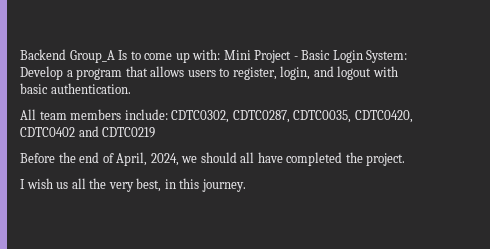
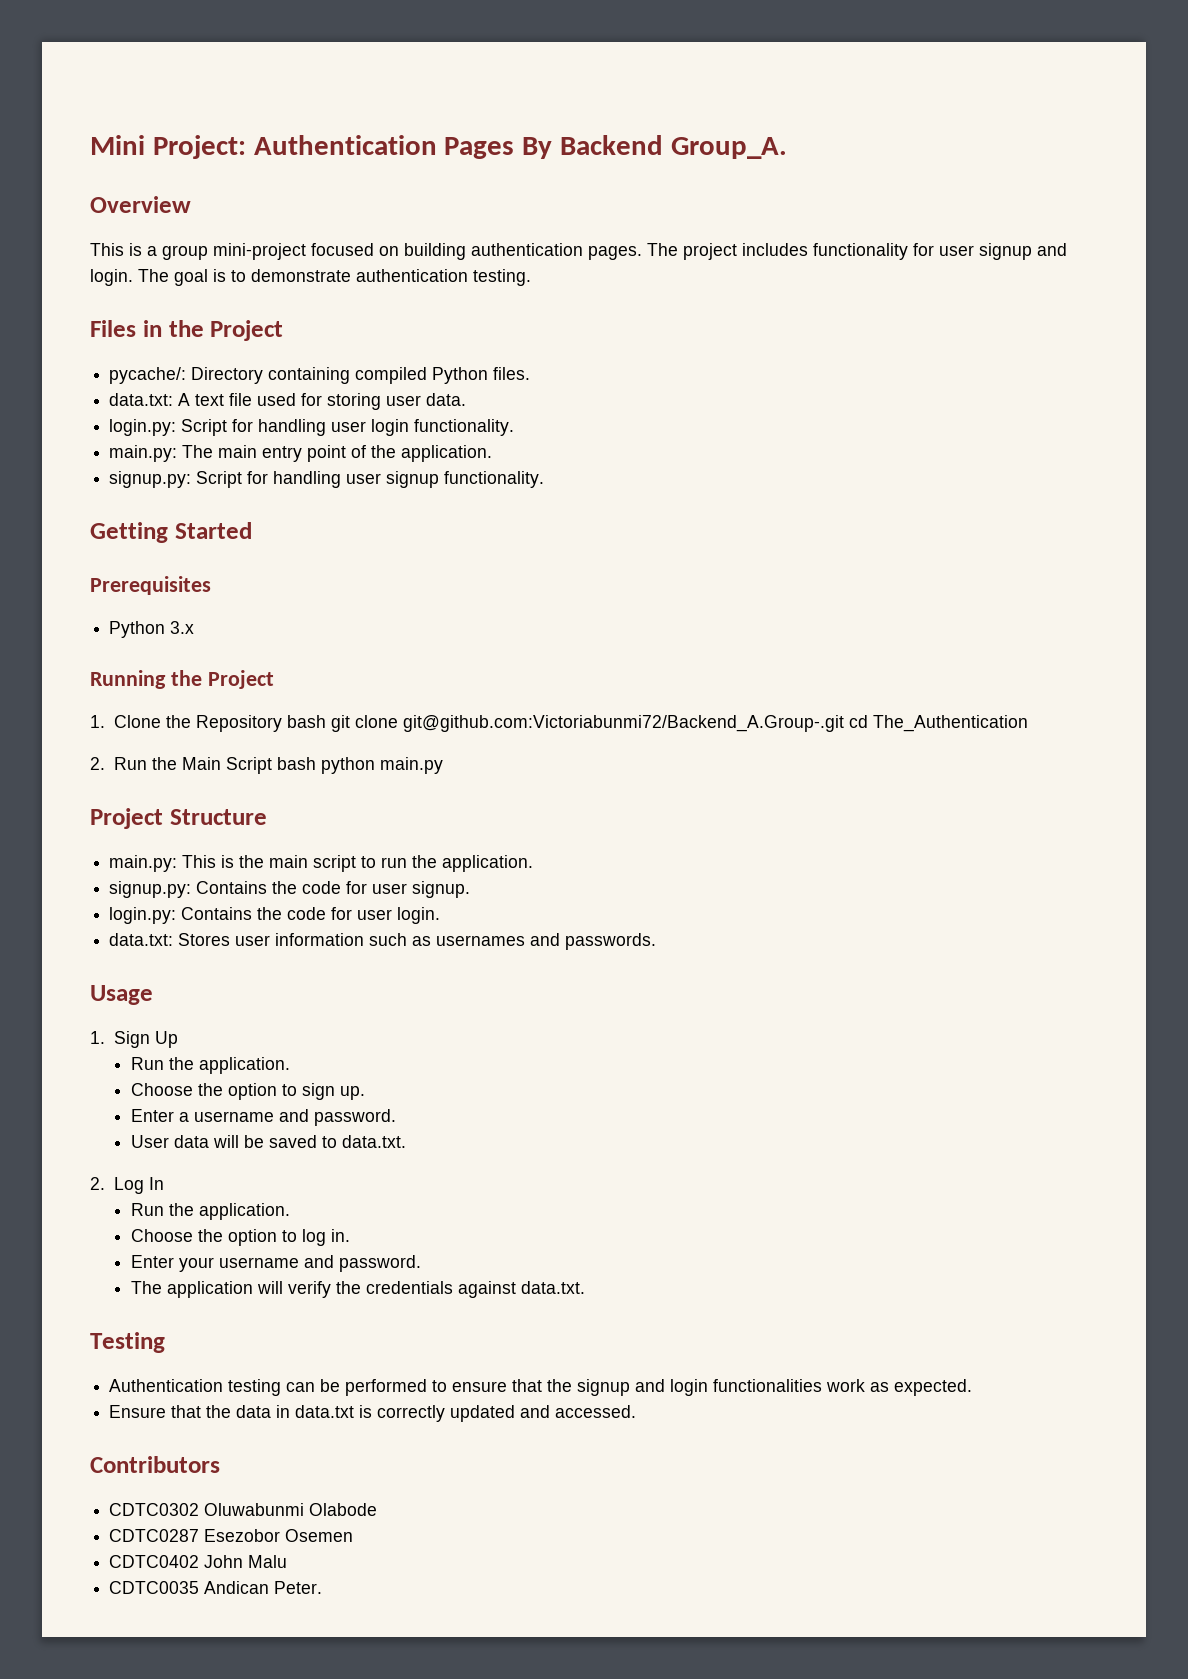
- Backend Group_A Is to come up with: Mini Project - Basic Login System: Develop a program that allows users to register, login, and logout with basic authentication.
- All team members include: CDTC0302, CDTC0287, CDTC0035, CDTC0420, CDTC0402 and CDTC0219
- Before the end of April, 2024, we should all have completed the project.
- I wish us all the very best, in this journey.
+ Mini Project: Authentication Pages By Backend Group_A.
+ Overview
+ This is a group mini-project focused on building authentication pages. The project includes functionality for user signup and login. The goal is to demonstrate authentication testing.
+ Files in the Project
+ pycache/: Directory containing compiled Python files.
+ data.txt: A text file used for storing user data.
+ login.py: Script for handling user login functionality.
+ main.py: The main entry point of the application.
+ signup.py: Script for handling user signup functionality.
+ Getting Started
+ Prerequisites
+ Python 3.x
+ Running the Project
+ 1. Clone the Repository bash git clone git@github.com:Victoriabunmi72/Backend_A.Group-.git cd The_Authentication
+ 2. Run the Main Script bash python main.py
+ Project Structure
+ main.py: This is the main script to run the application.
+ signup.py: Contains the code for user signup.
+ login.py: Contains the code for user login.
+ data.txt: Stores user information such as usernames and passwords.
+ Usage
+ 1. Sign Up
+ Run the application.
+ Choose the option to sign up.
+ Enter a username and password.
+ User data will be saved to data.txt.
+ 2. Log In
+ Run the application.
+ Choose the option to log in.
+ Enter your username and password.
+ The application will verify the credentials against data.txt.
+ Testing
+ Authentication testing can be performed to ensure that the signup and login functionalities work as expected.
+ Ensure that the data in data.txt is correctly updated and accessed.
+ Contributors
+ CDTC0302 Oluwabunmi Olabode
+ CDTC0287 Esezobor Osemen
+ CDTC0402 John Malu
+ CDTC0035 Andican Peter.

